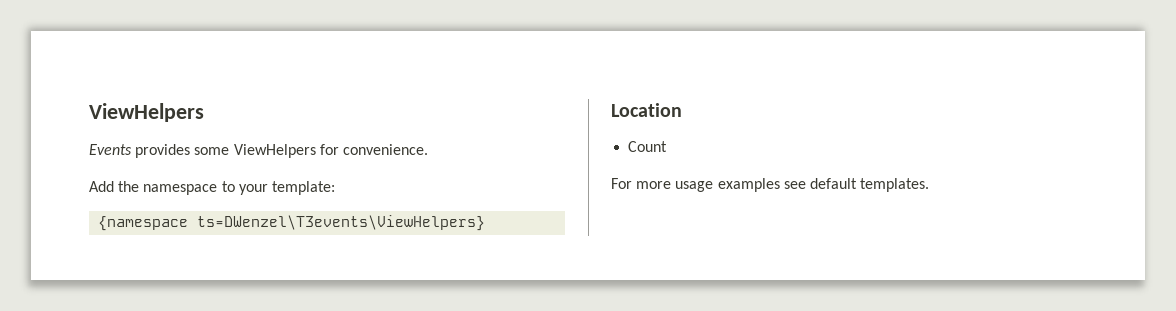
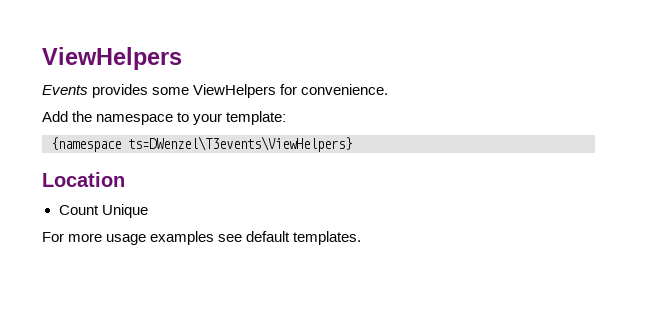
- Count
+ Count Unique

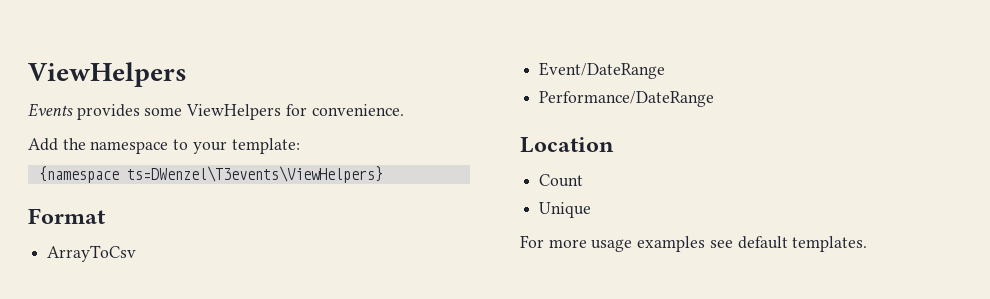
+ Format
+ ArrayToCsv
+ Event/DateRange
+ Performance/DateRange
- Count Unique
+ Count
+ Unique

